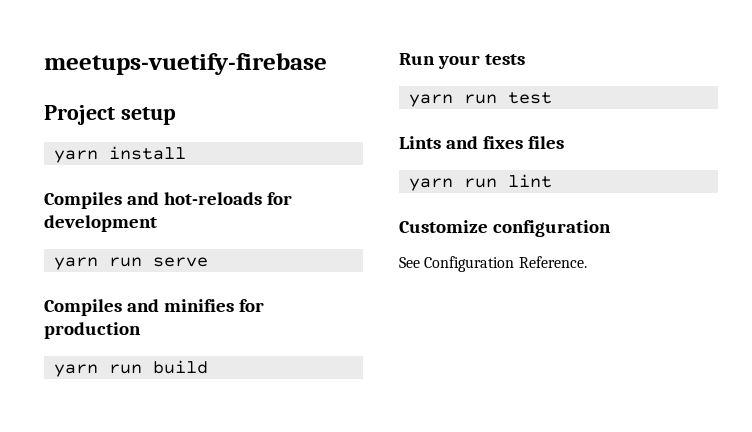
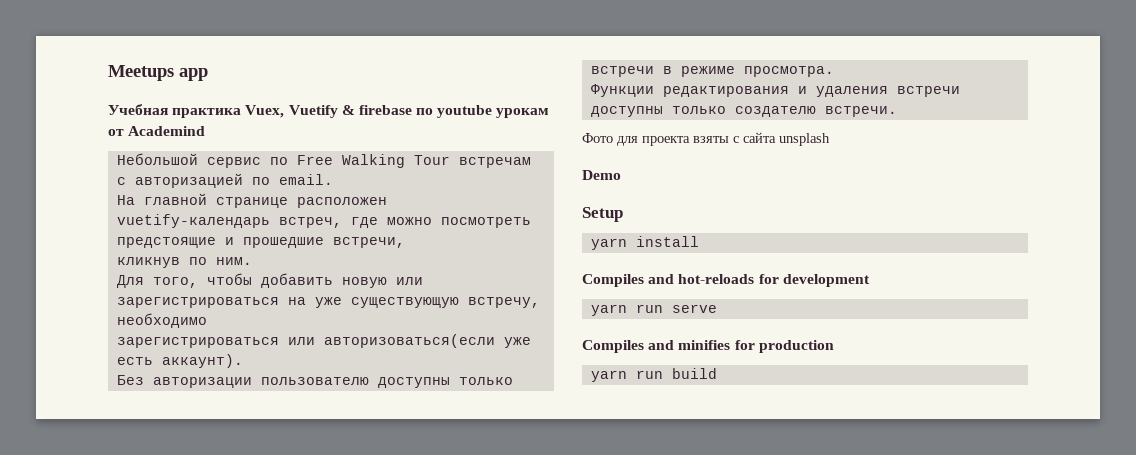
- meetups-vuetify-firebase
- Project setup
+ Meetups app
+ Учебная практика Vuex, Vuetify & firebase по youtube урокам от Academind
+ Небольшой сервис по Free Walking Tour встречам с авторизацией по email.
+ На главной странице расположен vuetify-календарь встреч, где можно посмотреть предстоящие и прошедшие встречи,
+ кликнув по ним.
+ Для того, чтобы добавить новую или зарегистрироваться на уже существующую встречу, необходимо
+ зарегистрироваться или авторизоваться(если уже есть аккаунт).
+ Без авторизации пользователю доступны только встречи в режиме просмотра.
+ Функции редактирования и удаления встречи доступны только создателю встречи.
+ Фото для проекта взяты с сайта unsplash
+ Demo
+ Setup
- Run your tests
- yarn run test
- Lints and fixes files
- yarn run lint
- Customize configuration
- See Configuration Reference.

